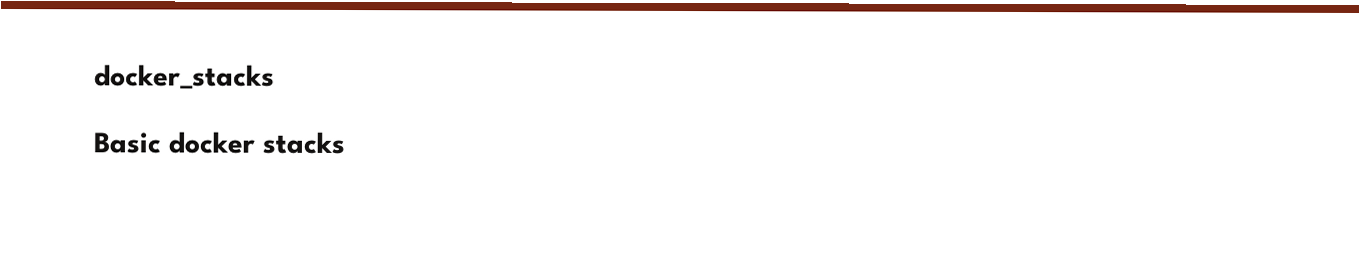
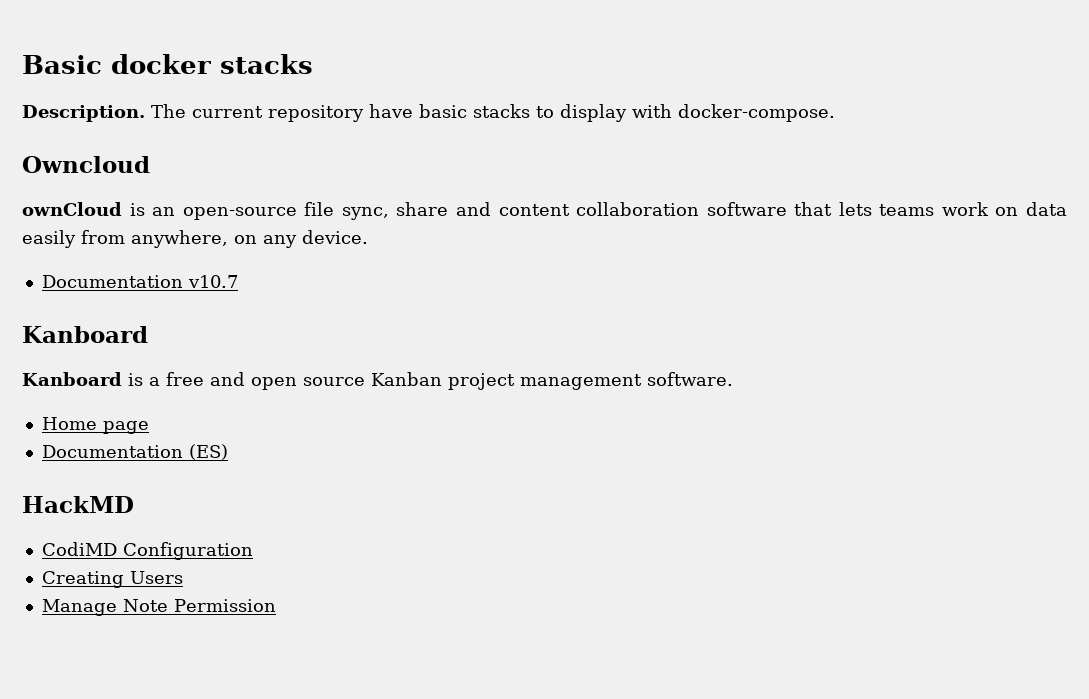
- docker_stacks
+ Description. The current repository have basic stacks to display with docker-compose.
+ Owncloud
+ ownCloud is an open-source file sync, share and content collaboration software that lets teams work on data easily from anywhere, on any device.
+ Documentation v10.7
+ Kanboard
+ Kanboard is a free and open source Kanban project management software.
+ Home page
+ Documentation (ES)
+ HackMD
+ CodiMD Configuration
+ Creating Users
+ Manage Note Permission

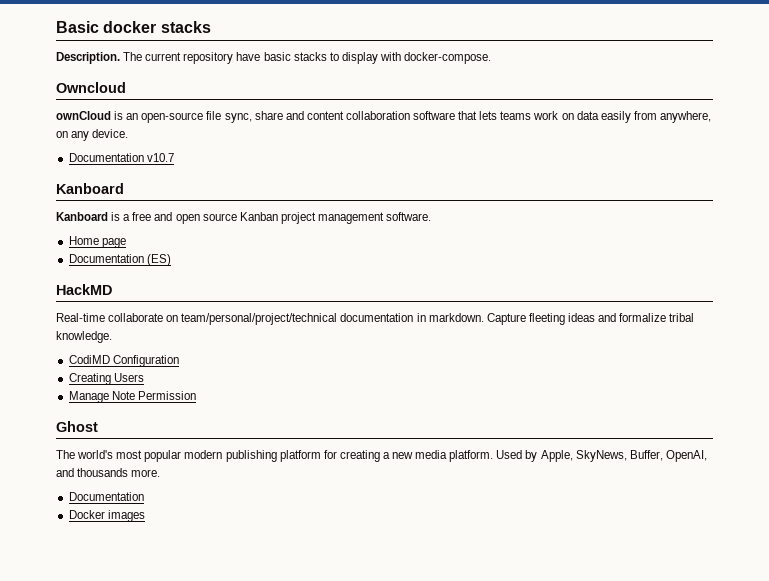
+ Real-time collaborate on team/personal/project/technical documentation in markdown. Capture fleeting ideas and formalize tribal knowledge.
+ Ghost
+ The world's most popular modern publishing platform for creating a new media platform. Used by Apple, SkyNews, Buffer, OpenAI, and thousands more.
+ Documentation
+ Docker images

